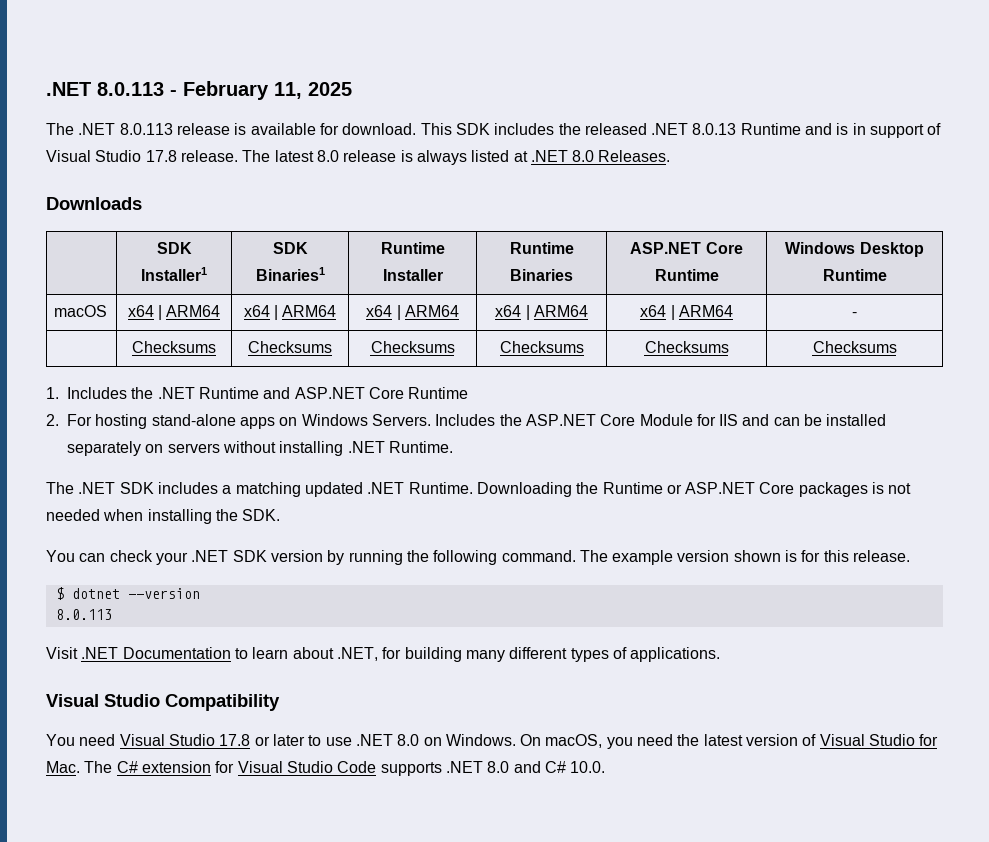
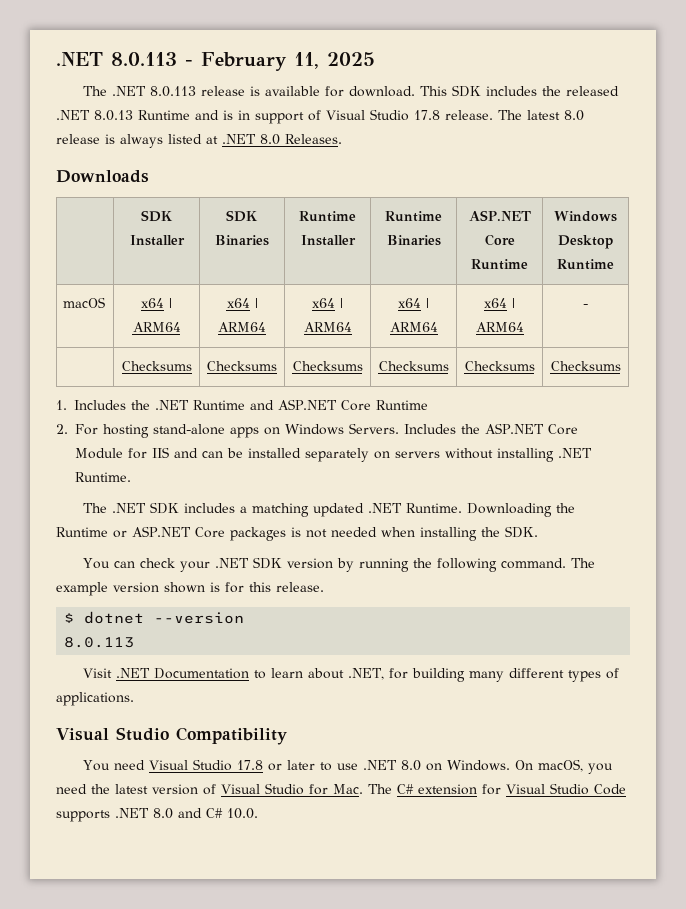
- | SDK Installer1 | SDK Binaries1 | Runtime Installer | Runtime Binaries | ASP.NET Core Runtime | Windows Desktop Runtime
+ | SDK Installer | SDK Binaries | Runtime Installer | Runtime Binaries | ASP.NET Core Runtime | Windows Desktop Runtime

